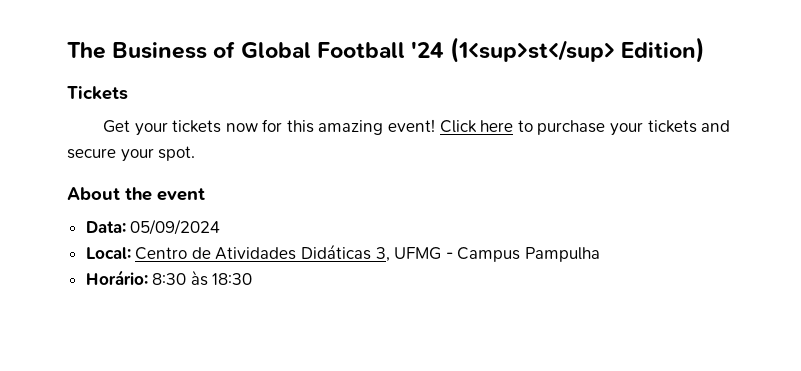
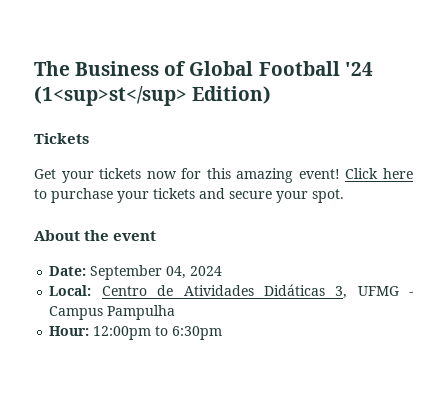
- Data: 05/09/2024
+ Date: September 04, 2024
- Horário: 8:30 às 18:30
+ Hour: 12:00pm to 6:30pm

